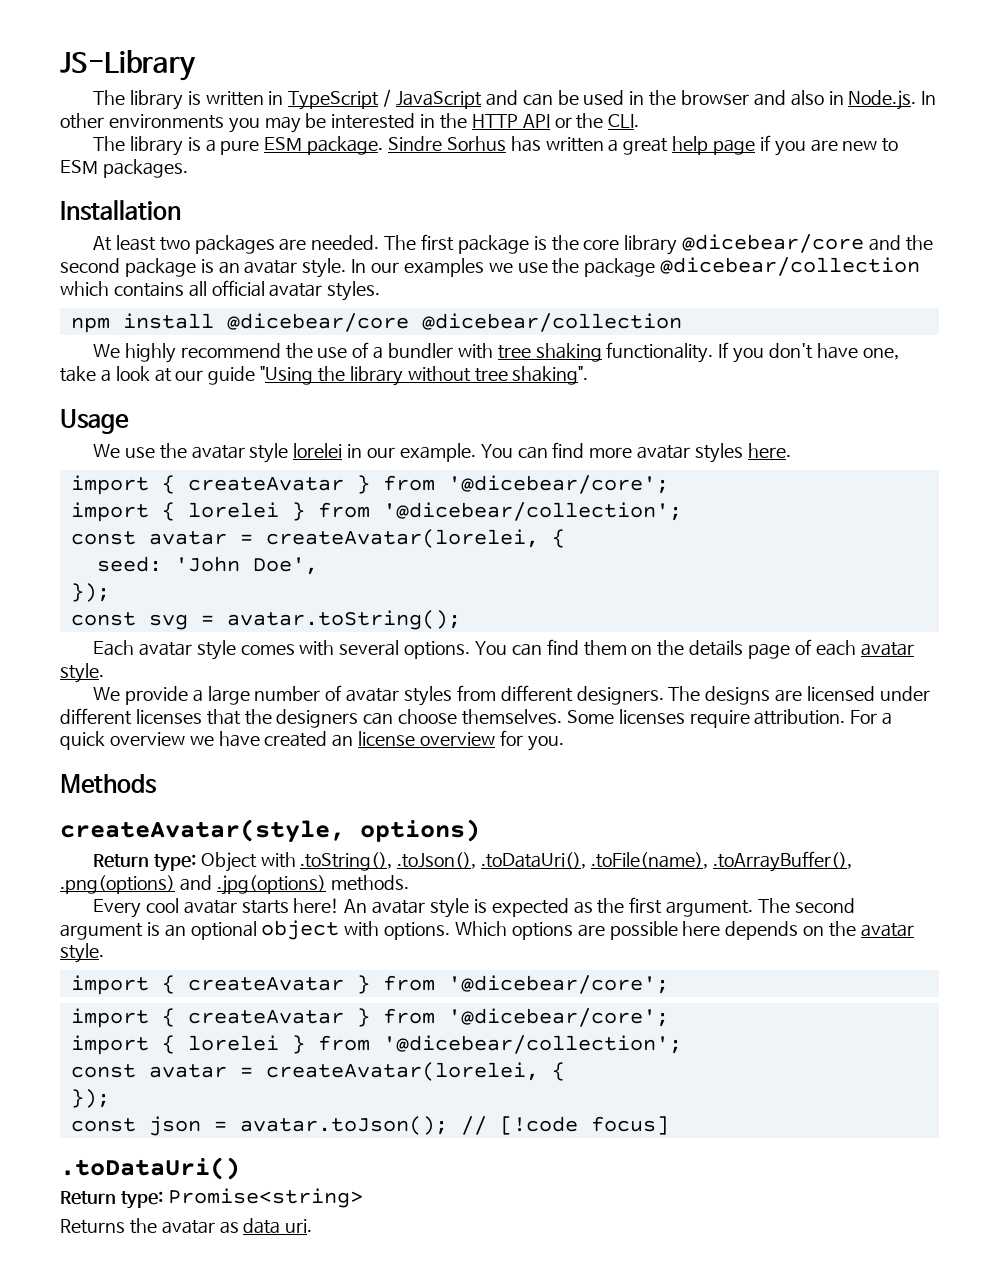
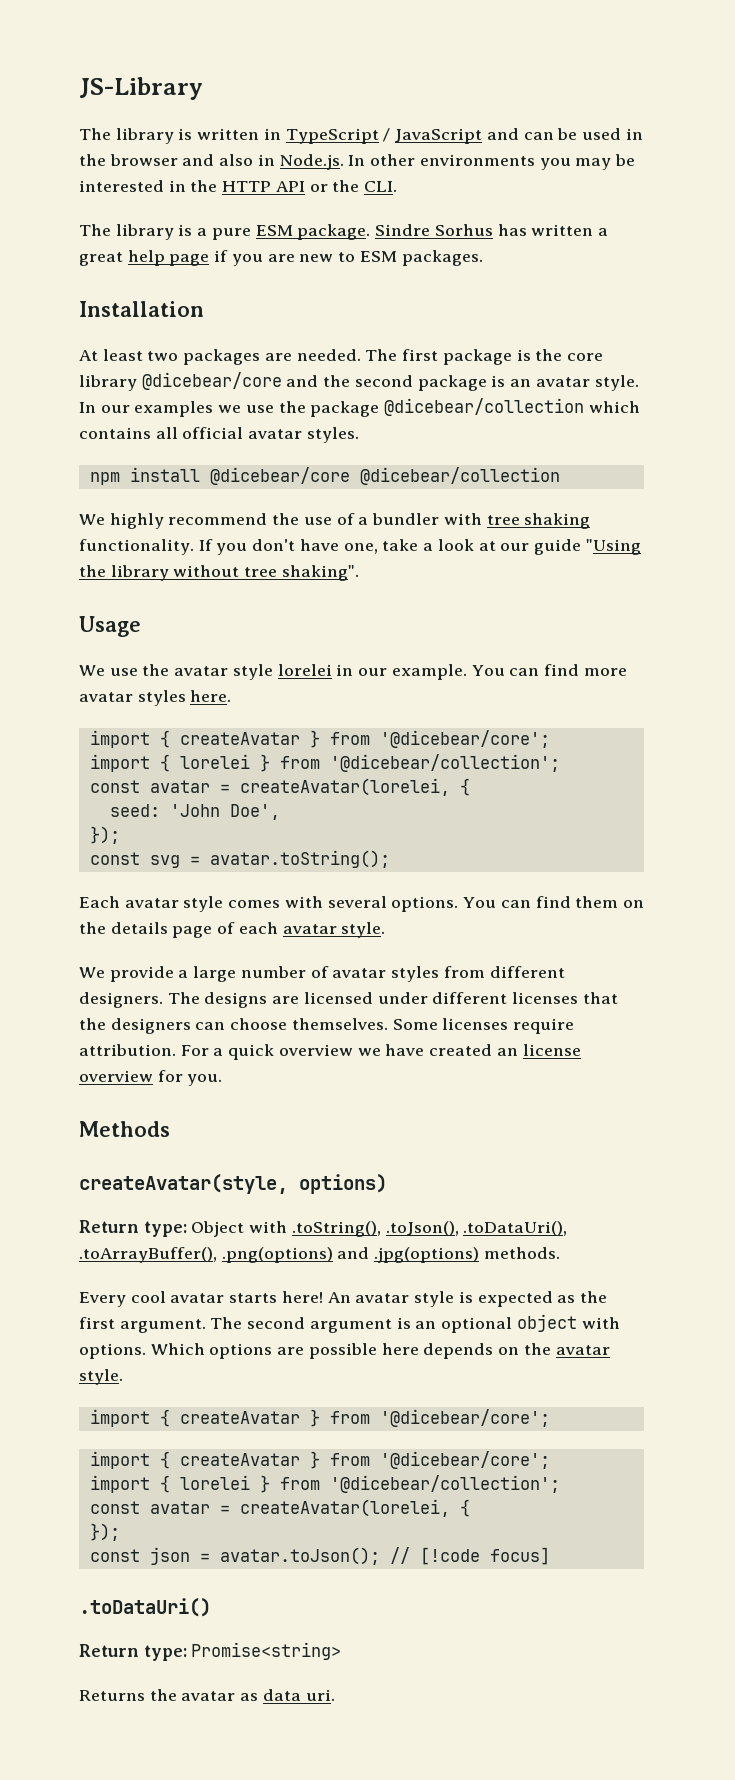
- Return type: Object with .toString(), .toJson(), .toDataUri(), .toFile(name), .toArrayBuffer(), .png(options) and .jpg(options) methods.
+ Return type: Object with .toString(), .toJson(), .toDataUri(), .toArrayBuffer(), .png(options) and .jpg(options) methods.

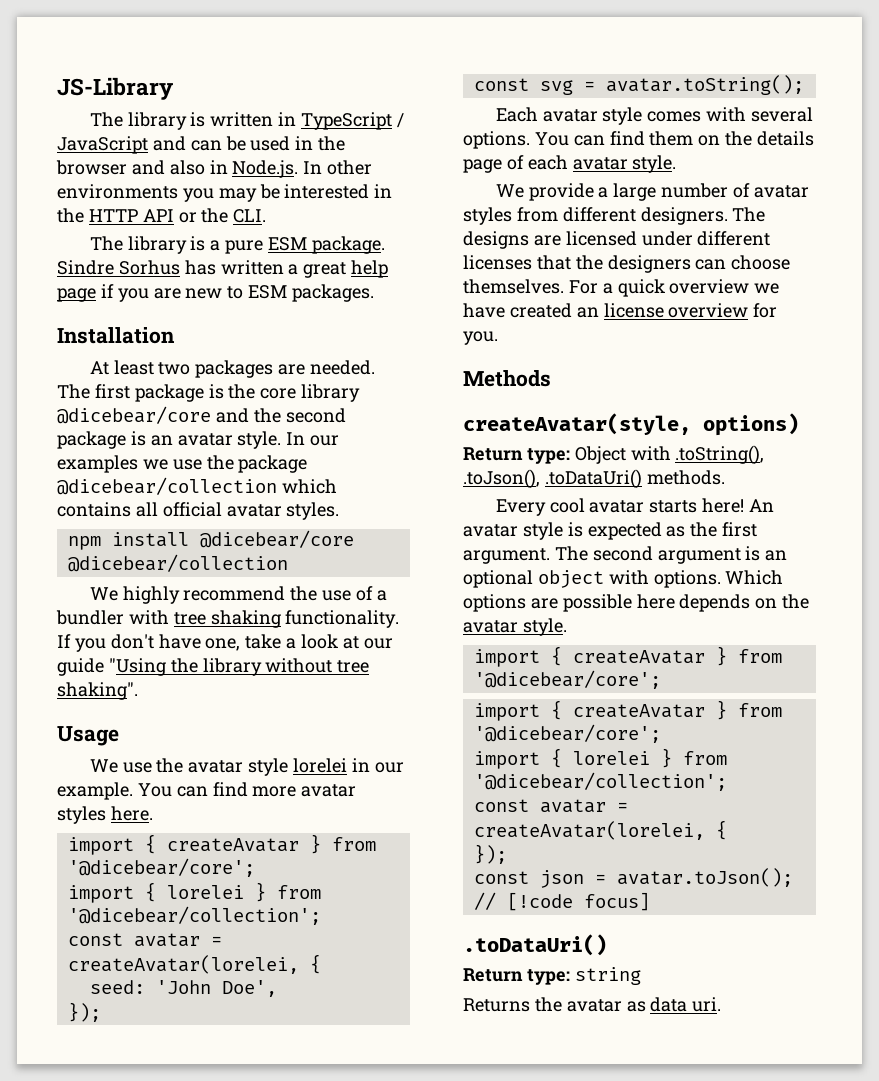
- Some licenses require attribution.
- Return type: Object with .toString(), .toJson(), .toDataUri(), .toArrayBuffer(), .png(options) and .jpg(options) methods.
+ Return type: Object with .toString(), .toJson(), .toDataUri() methods.
- Return type: Promise<string>
+ Return type: string

